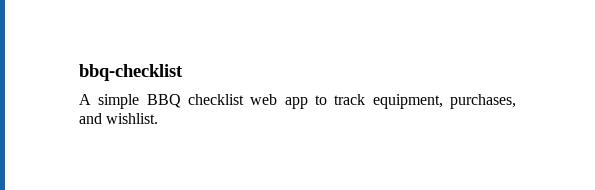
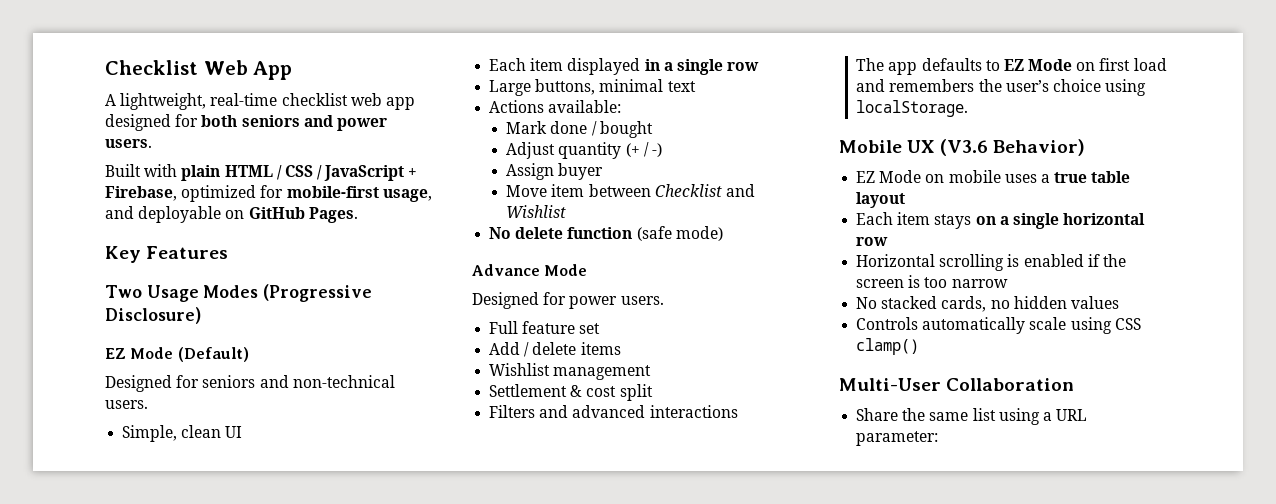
- bbq-checklist
+ Checklist Web App
- A simple BBQ checklist web app to track equipment, purchases, and wishlist.
+ A lightweight, real-time checklist web app designed for both seniors and power users.
+ Built with plain HTML / CSS / JavaScript + Firebase, optimized for mobile-first usage, and deployable on GitHub Pages.
+ Key Features
+ Two Usage Modes (Progressive Disclosure)
+ EZ Mode (Default)
+ Designed for seniors and non-technical users.
+ Simple, clean UI
+ Each item displayed in a single row
+ Large buttons, minimal text
+ Actions available:
+ Mark done / bought
+ Adjust quantity (+ / -)
+ Assign buyer
+ Move item between Checklist and Wishlist
+ No delete function (safe mode)
+ Advance Mode
+ Designed for power users.
+ Full feature set
+ Add / delete items
+ Wishlist management
+ Settlement & cost split
+ Filters and advanced interactions
+ The app defaults to EZ Mode on first load and remembers the user’s choice using localStorage.
+ Mobile UX (V3.6 Behavior)
+ EZ Mode on mobile uses a true table layout
+ Each item stays on a single horizontal row
+ Horizontal scrolling is enabled if the screen is too narrow
+ No stacked cards, no hidden values
+ Controls automatically scale using CSS clamp()
+ Multi-User Collaboration
+ Share the same list using a URL parameter:

